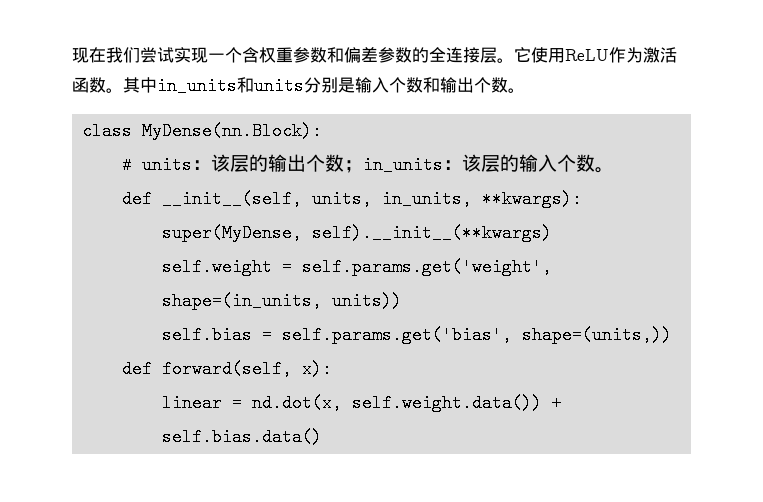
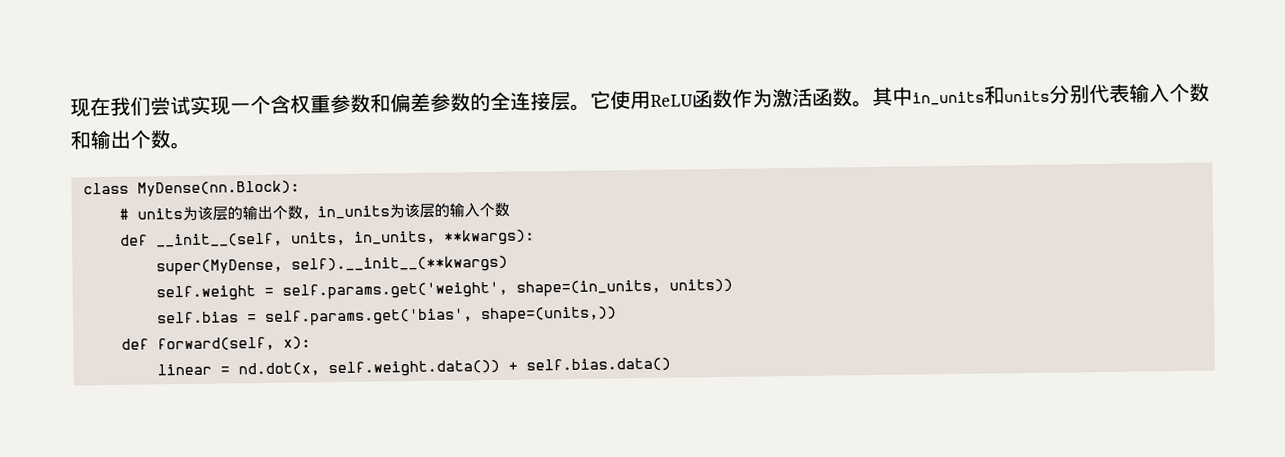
- 它使用ReLU作为激活函数。
+ 它使用ReLU函数作为激活函数。
- 其中in_units和units分别是输入个数和输出个数。
+ 其中in_units和units分别代表输入个数和输出个数。
- # units：该层的输出个数；in_units：该层的输入个数。
+ # units为该层的输出个数，in_units为该层的输入个数

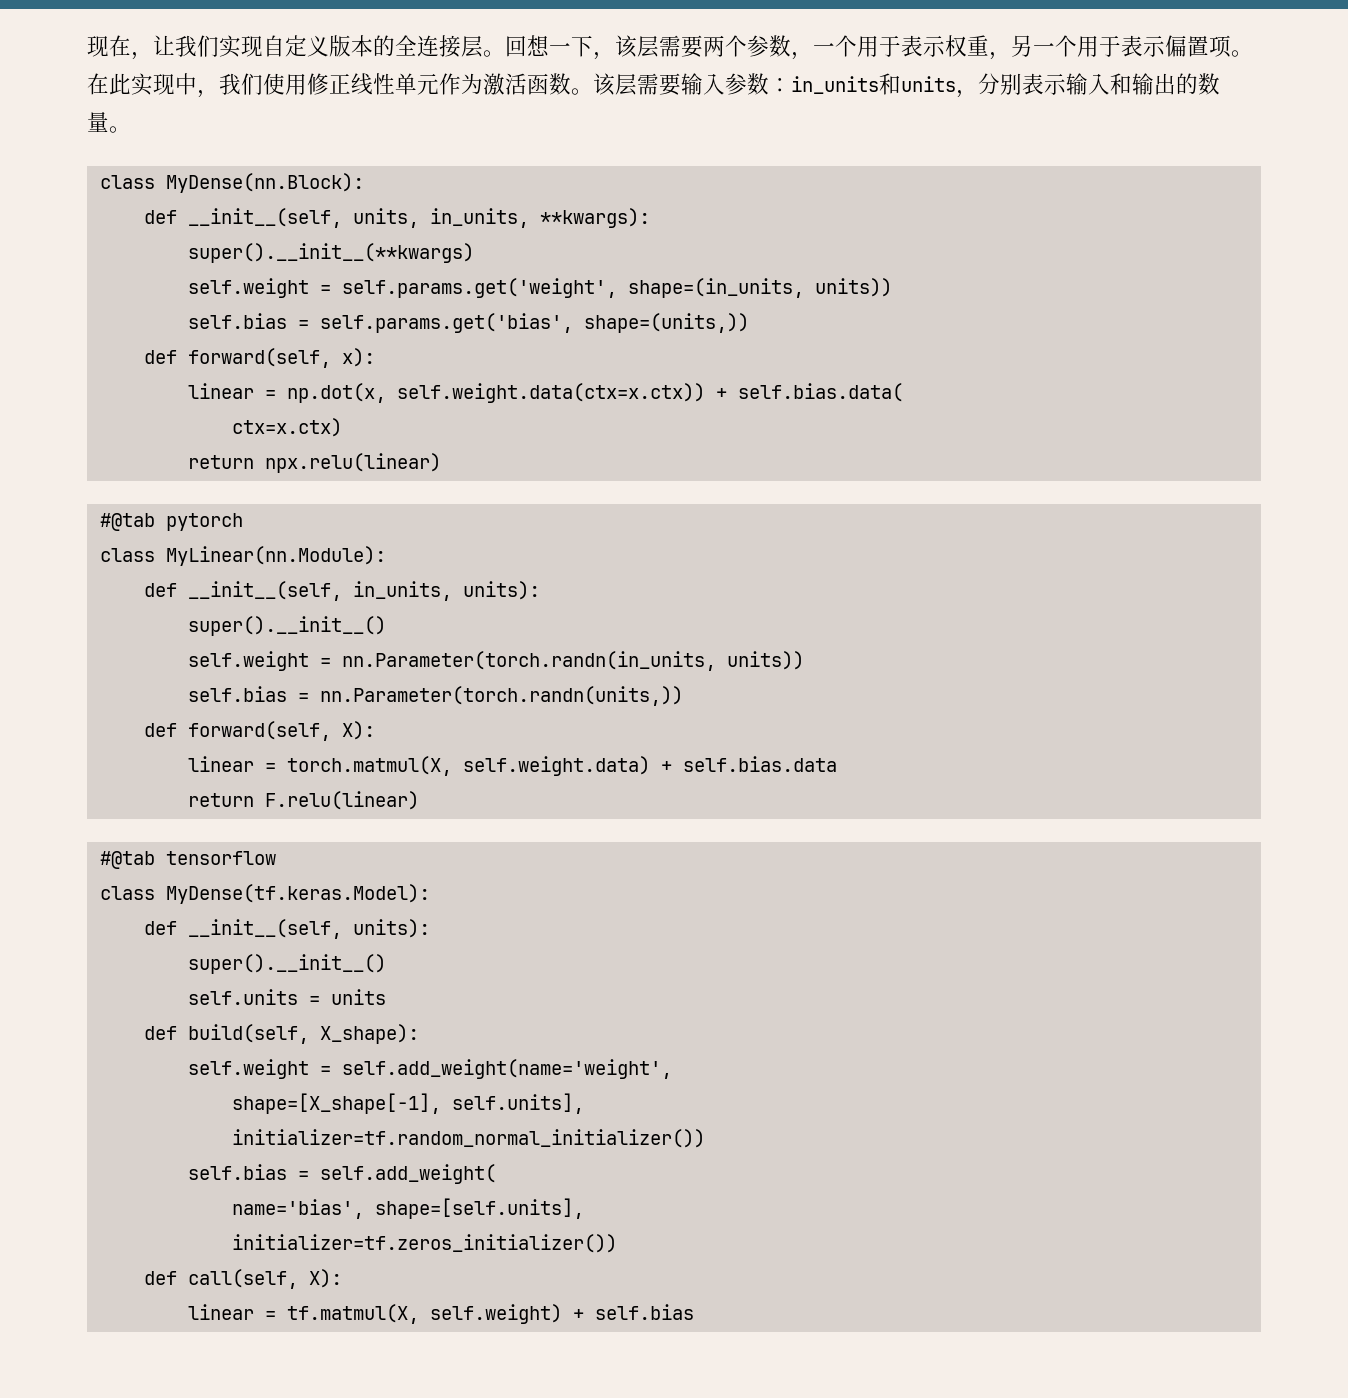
- 现在我们尝试实现一个含权重参数和偏差参数的全连接层。它使用ReLU函数作为激活函数。其中in_units和units分别代表输入个数和输出个数。
+ 现在，让我们实现自定义版本的全连接层。回想一下，该层需要两个参数，一个用于表示权重，另一个用于表示偏置项。在此实现中，我们使用修正线性单元作为激活函数。该层需要输入参数：in_units和units，分别表示输入和输出的数量。
  class MyDense(nn.Block):
- # units为该层的输出个数，in_units为该层的输入个数
- super(MyDense, self).__init__(**kwargs)
+ super().__init__(**kwargs)
- linear = nd.dot(x, self.weight.data()) + self.bias.data()
+ linear = np.dot(x, self.weight.data(ctx=x.ctx)) + self.bias.data(
+ ctx=x.ctx)
+ return npx.relu(linear)
+ #@tab pytorch
+ class MyLinear(nn.Module):
+ def __init__(self, in_units, units):
+ super().__init__()
+ self.weight = nn.Parameter(torch.randn(in_units, units))
+ self.bias = nn.Parameter(torch.randn(units,))
+ def forward(self, X):
+ linear = torch.matmul(X, self.weight.data) + self.bias.data
+ return F.relu(linear)
+ #@tab tensorflow
+ class MyDense(tf.keras.Model):
+ def __init__(self, units):
+ super().__init__()
+ self.units = units
+ def build(self, X_shape):
+ self.weight = self.add_weight(name='weight',
+ shape=[X_shape[-1], self.units],
+ initializer=tf.random_normal_initializer())
+ self.bias = self.add_weight(
+ name='bias', shape=[self.units],
+ initializer=tf.zeros_initializer())
+ def call(self, X):
+ linear = tf.matmul(X, self.weight) + self.bias

